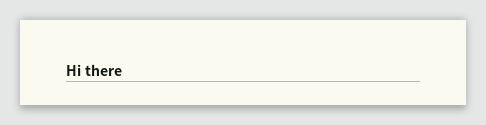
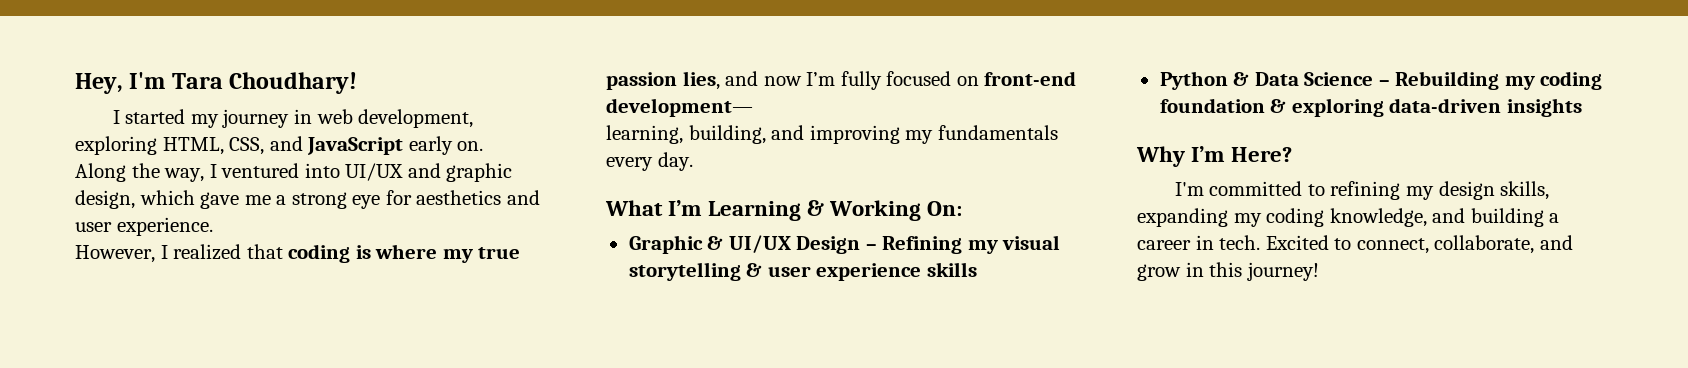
- Hi there
+ Hey, I'm Tara Choudhary!
+ I started my journey in web development, exploring HTML, CSS, and JavaScript early on.
+ Along the way, I ventured into UI/UX and graphic design, which gave me a strong eye for aesthetics and user experience.
+ However, I realized that coding is where my true passion lies, and now I’m fully focused on front-end development—
+ learning, building, and improving my fundamentals every day.
+ What I’m Learning & Working On:
+ Graphic & UI/UX Design – Refining my visual storytelling & user experience skills
+ Python & Data Science – Rebuilding my coding foundation & exploring data-driven insights
+ Why I’m Here?
+ I'm committed to refining my design skills, expanding my coding knowledge, and building a career in tech. Excited to connect, collaborate, and grow in this journey!

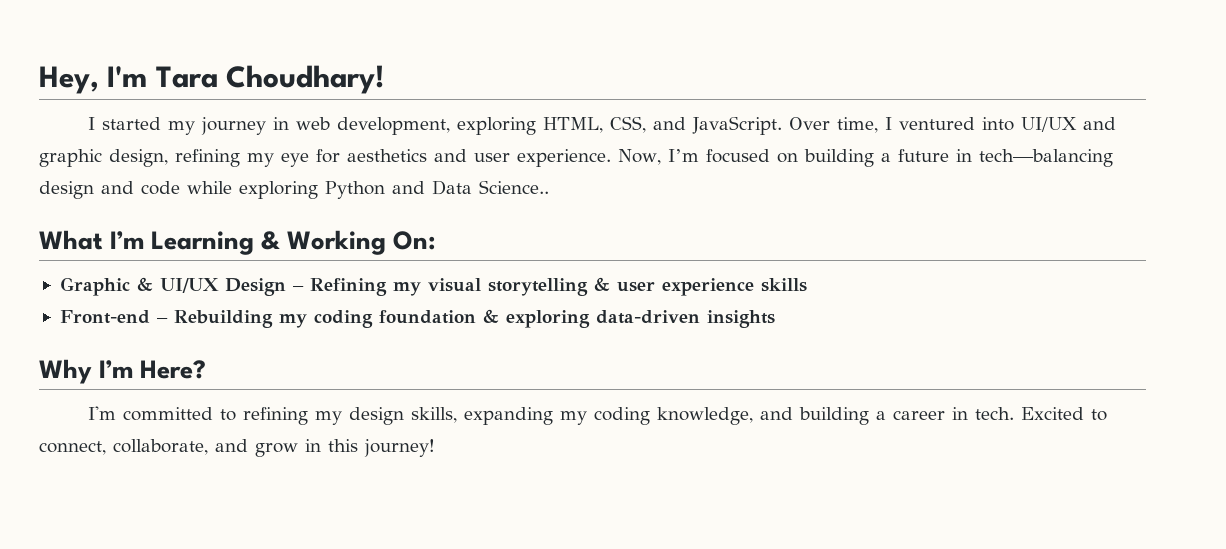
- I started my journey in web development, exploring HTML, CSS, and JavaScript early on.
- Along the way, I ventured into UI/UX and graphic design, which gave me a strong eye for aesthetics and user experience.
- However, I realized that coding is where my true passion lies, and now I’m fully focused on front-end development—
- learning, building, and improving my fundamentals every day.
+ I started my journey in web development, exploring HTML, CSS, and JavaScript. Over time, I ventured into UI/UX and graphic design, refining my eye for aesthetics and user experience. Now, I’m focused on building a future in tech—balancing design and code while exploring Python and Data Science..
- Python & Data Science – Rebuilding my coding foundation & exploring data-driven insights
+ Front-end – Rebuilding my coding foundation & exploring data-driven insights

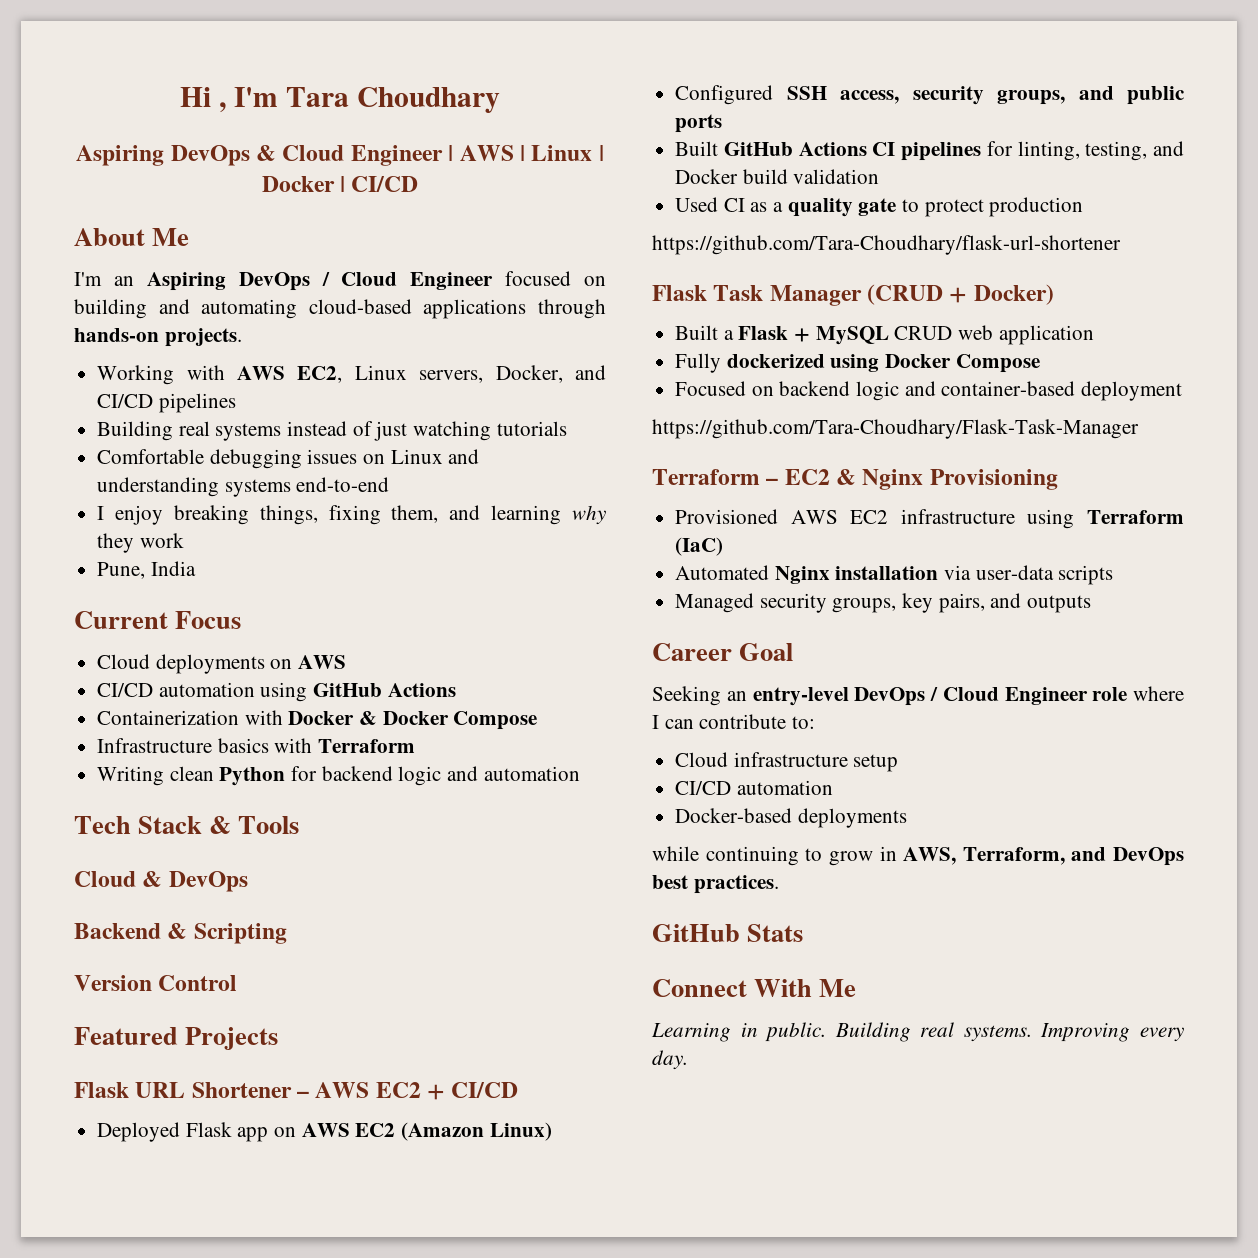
- Hey, I'm Tara Choudhary!
- I started my journey in web development, exploring HTML, CSS, and JavaScript. Over time, I ventured into UI/UX and graphic design, refining my eye for aesthetics and user experience. Now, I’m focused on building a future in tech—balancing design and code while exploring Python and Data Science..
- What I’m Learning & Working On:
- Graphic & UI/UX Design – Refining my visual storytelling & user experience skills
- Front-end – Rebuilding my coding foundation & exploring data-driven insights
- Why I’m Here?
- I'm committed to refining my design skills, expanding my coding knowledge, and building a career in tech. Excited to connect, collaborate, and grow in this journey!
+ Hi , I'm Tara Choudhary
+ Aspiring DevOps & Cloud Engineer | AWS | Linux | Docker | CI/CD
+ About Me
+ I'm an Aspiring DevOps / Cloud Engineer focused on building and automating cloud-based applications through hands-on projects.
+ Working with AWS EC2, Linux servers, Docker, and CI/CD pipelines
+ Building real systems instead of just watching tutorials
+ Comfortable debugging issues on Linux and understanding systems end-to-end
+ I enjoy breaking things, fixing them, and learning why they work
+ Pune, India
+ Current Focus
+ Cloud deployments on AWS
+ CI/CD automation using GitHub Actions
+ Containerization with Docker & Docker Compose
+ Infrastructure basics with Terraform
+ Writing clean Python for backend logic and automation
+ Tech Stack & Tools
+ Cloud & DevOps
+ Backend & Scripting
+ Version Control
+ Featured Projects
+ Flask URL Shortener – AWS EC2 + CI/CD
+ Deployed Flask app on AWS EC2 (Amazon Linux)
+ Configured SSH access, security groups, and public ports
+ Built GitHub Actions CI pipelines for linting, testing, and Docker build validation
+ Used CI as a quality gate to protect production
+ https://github.com/Tara-Choudhary/flask-url-shortener
+ Flask Task Manager (CRUD + Docker)
+ Built a Flask + MySQL CRUD web application
+ Fully dockerized using Docker Compose
+ Focused on backend logic and container-based deployment
+ https://github.com/Tara-Choudhary/Flask-Task-Manager
+ Terraform – EC2 & Nginx Provisioning
+ Provisioned AWS EC2 infrastructure using Terraform (IaC)
+ Automated Nginx installation via user-data scripts
+ Managed security groups, key pairs, and outputs
+ Career Goal
+ Seeking an entry-level DevOps / Cloud Engineer role where I can contribute to:
+ Cloud infrastructure setup
+ CI/CD automation
+ Docker-based deployments
+ while continuing to grow in AWS, Terraform, and DevOps best practices.
+ GitHub Stats
+ Connect With Me
+ Learning in public. Building real systems. Improving every day.

